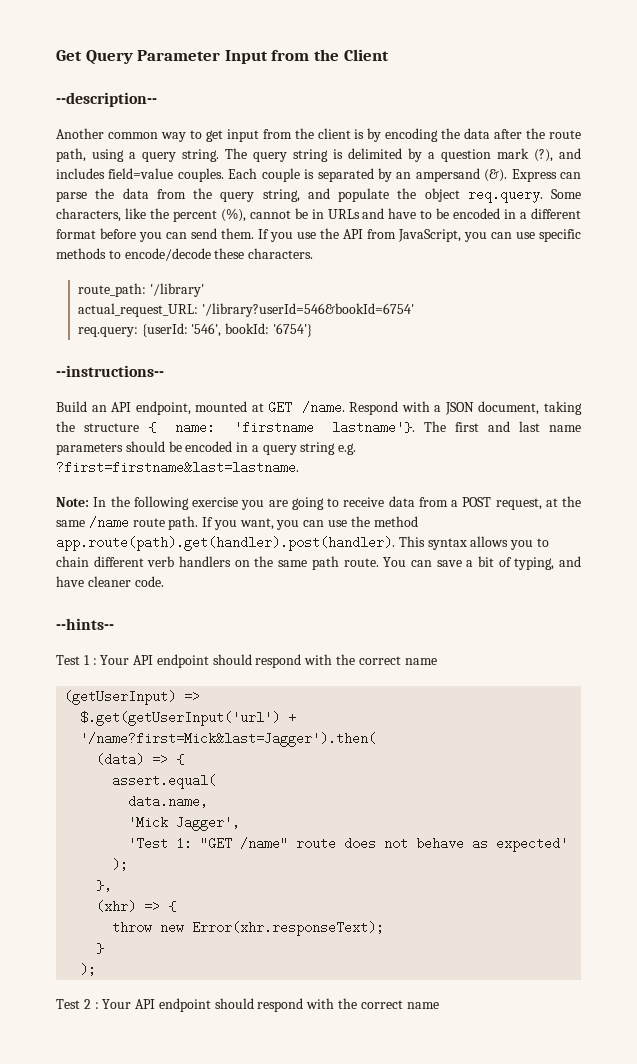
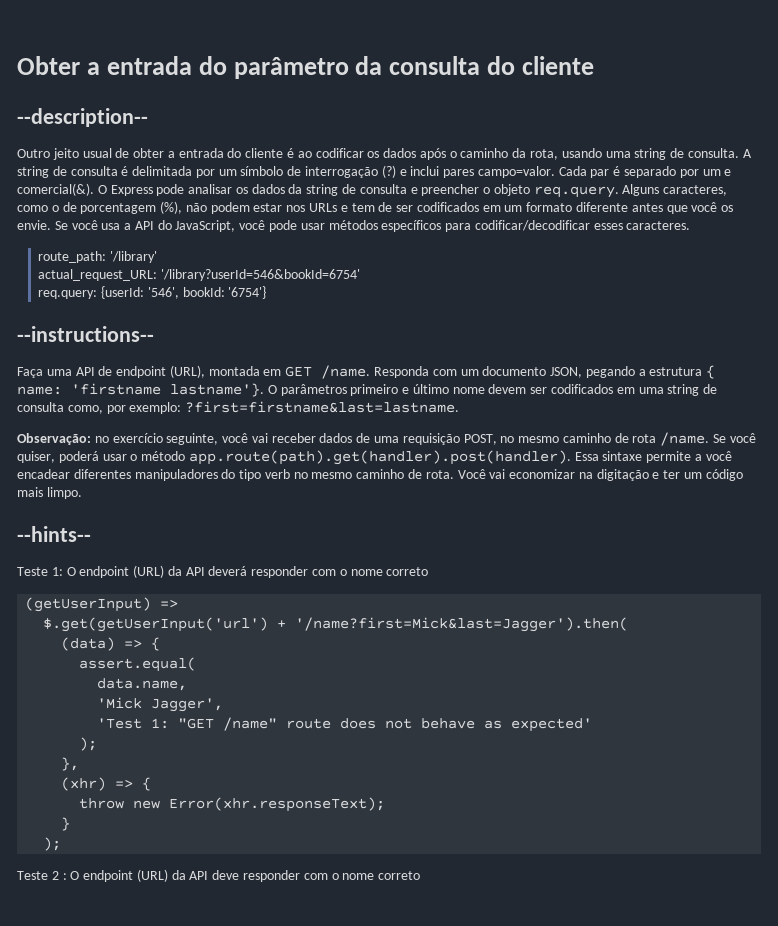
- Get Query Parameter Input from the Client
+ Obter a entrada do parâmetro da consulta do cliente
  --description--
- Another common way to get input from the client is by encoding the data after the route path, using a query string. The query string is delimited by a question mark (?), and includes field=value couples. Each couple is separated by an ampersand (&). Express can parse the data from the query string, and populate the object req.query. Some characters, like the percent (%), cannot be in URLs and have to be encoded in a different format before you can send them. If you use the API from JavaScript, you can use specific methods to encode/decode these characters.
+ Outro jeito usual de obter a entrada do cliente é ao codificar os dados após o caminho da rota, usando uma string de consulta. A string de consulta é delimitada por um símbolo de interrogação (?) e inclui pares campo=valor. Cada par é separado por um e comercial(&). O Express pode analisar os dados da string de consulta e preencher o objeto req.query. Alguns caracteres, como o de porcentagem (%), não podem estar nos URLs e tem de ser codificados em um formato diferente antes que você os envie. Se você usa a API do JavaScript, você pode usar métodos específicos para codificar/decodificar esses caracteres.
- Build an API endpoint, mounted at GET /name. Respond with a JSON document, taking the structure { name: 'firstname lastname'}. The first and last name parameters should be encoded in a query string e.g. ?first=firstname&last=lastname.
- Note: In the following exercise you are going to receive data from a POST request, at the same /name route path. If you want, you can use the method app.route(path).get(handler).post(handler). This syntax allows you to chain different verb handlers on the same path route. You can save a bit of typing, and have cleaner code.
+ Faça uma API de endpoint (URL), montada em GET /name. Responda com um documento JSON, pegando a estrutura { name: 'firstname lastname'}. O parâmetros primeiro e último nome devem ser codificados em uma string de consulta como, por exemplo: ?first=firstname&last=lastname.
+ Observação: no exercício seguinte, você vai receber dados de uma requisição POST, no mesmo caminho de rota /name. Se você quiser, poderá usar o método app.route(path).get(handler).post(handler). Essa sintaxe permite a você encadear diferentes manipuladores do tipo verb no mesmo caminho de rota. Você vai economizar na digitação e ter um código mais limpo.
  --hints--
- Test 1 : Your API endpoint should respond with the correct name
+ Teste 1: O endpoint (URL) da API deverá responder com o nome correto
- Test 2 : Your API endpoint should respond with the correct name
+ Teste 2 : O endpoint (URL) da API deve responder com o nome correto

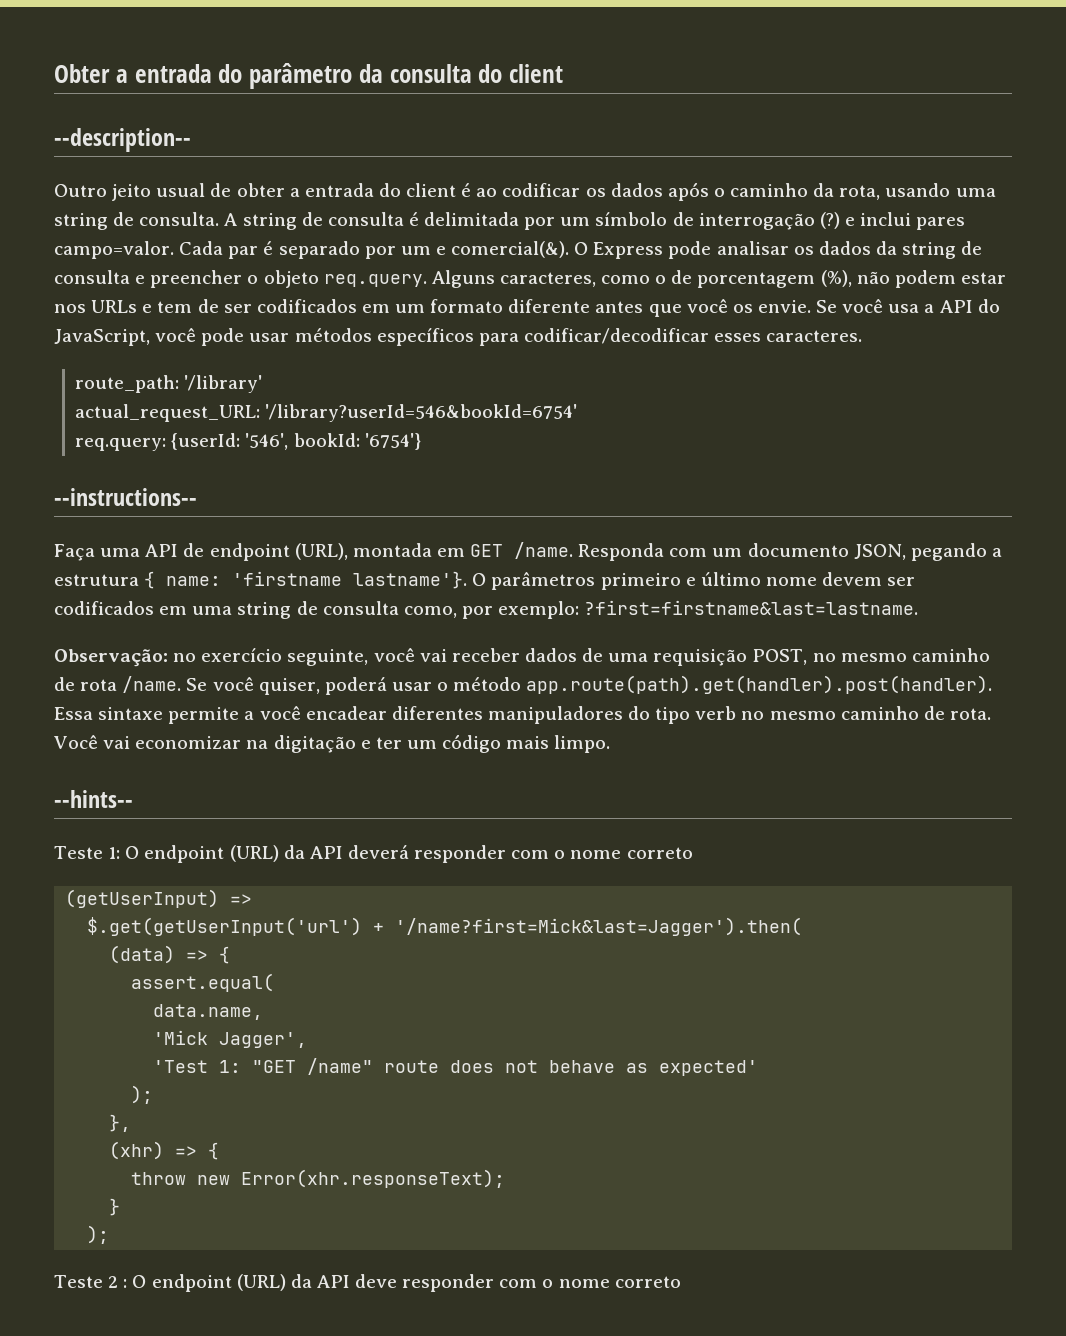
- Obter a entrada do parâmetro da consulta do cliente
+ Obter a entrada do parâmetro da consulta do client
- Outro jeito usual de obter a entrada do cliente é ao codificar os dados após o caminho da rota, usando uma string de consulta.
+ Outro jeito usual de obter a entrada do client é ao codificar os dados após o caminho da rota, usando uma string de consulta.

